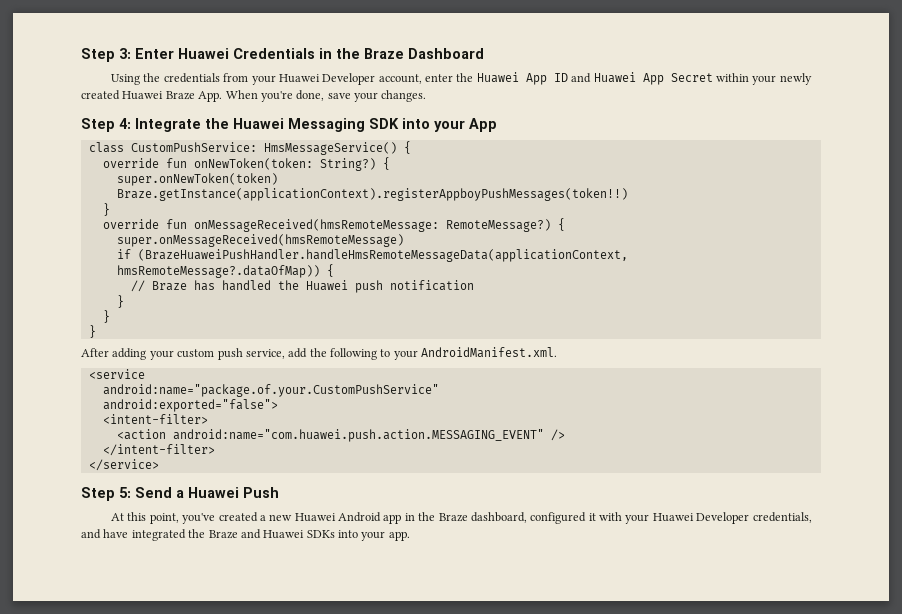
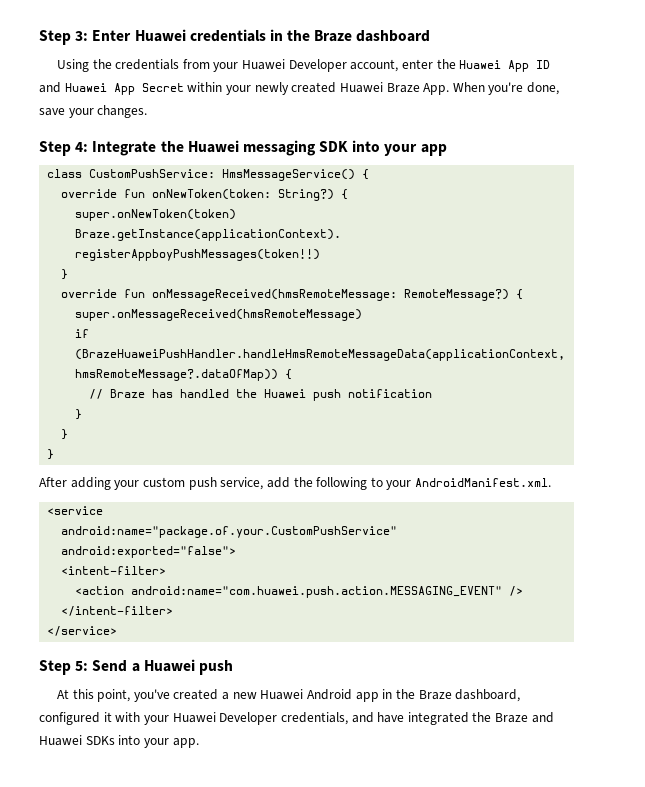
- Step 3: Enter Huawei Credentials in the Braze Dashboard
+ Step 3: Enter Huawei credentials in the Braze dashboard
- Step 4: Integrate the Huawei Messaging SDK into your App
+ Step 4: Integrate the Huawei messaging SDK into your app
- Step 5: Send a Huawei Push
+ Step 5: Send a Huawei push

